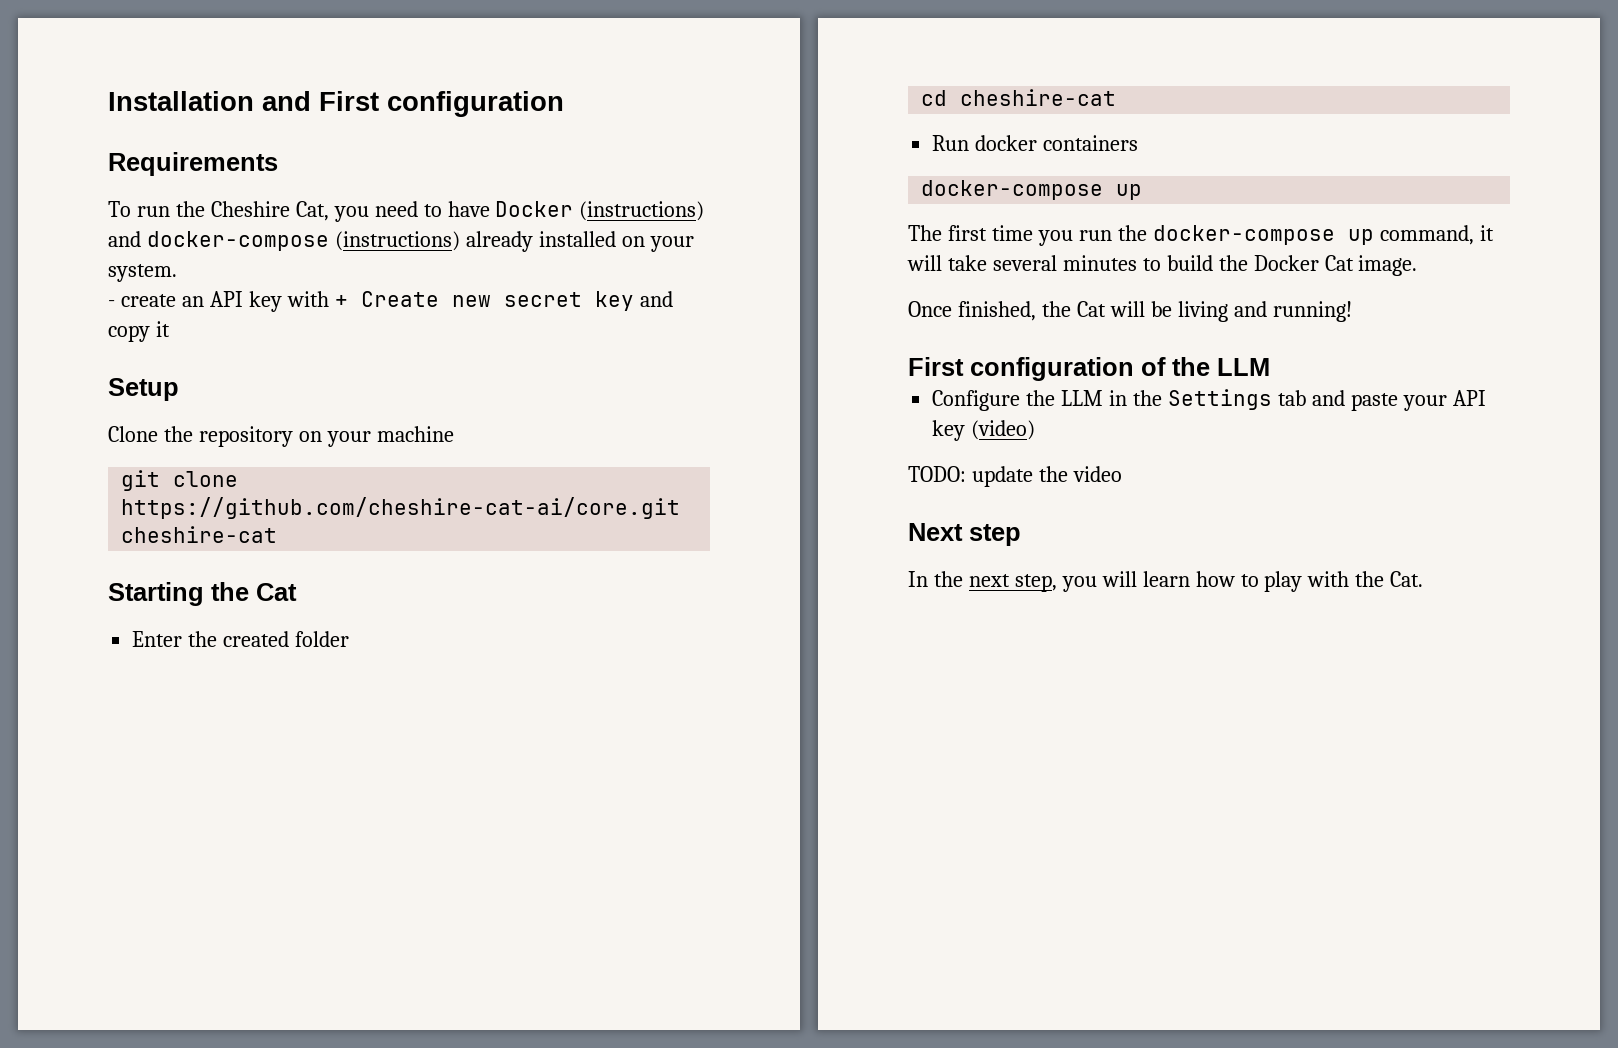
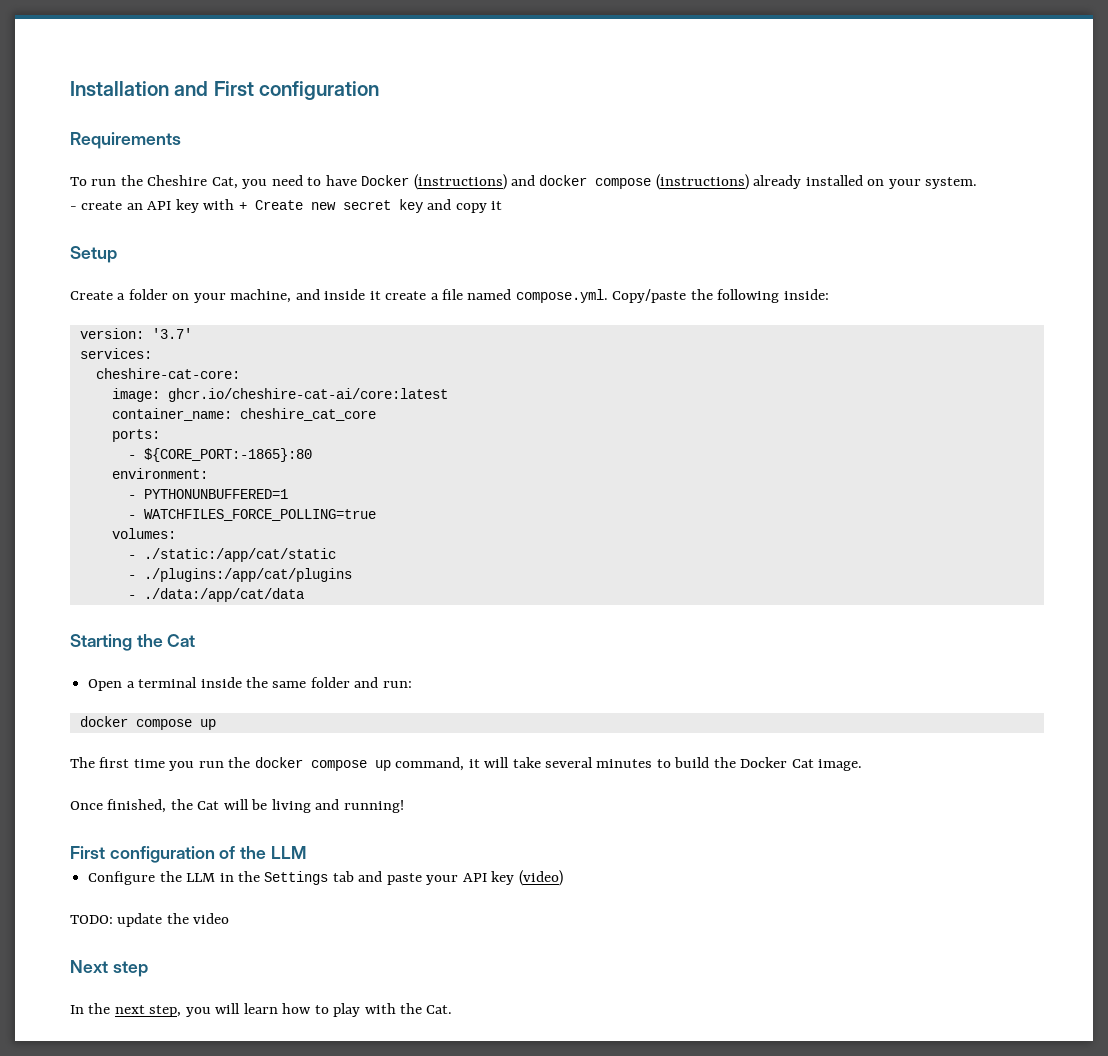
- To run the Cheshire Cat, you need to have Docker (instructions) and docker-compose (instructions) already installed on your system.
+ To run the Cheshire Cat, you need to have Docker (instructions) and docker compose (instructions) already installed on your system.
- Clone the repository on your machine
- git clone https://github.com/cheshire-cat-ai/core.git cheshire-cat
+ Create a folder on your machine, and inside it create a file named compose.yml. Copy/paste the following inside:
+ version: '3.7'
+ services:
+ cheshire-cat-core:
+ image: ghcr.io/cheshire-cat-ai/core:latest
+ container_name: cheshire_cat_core
+ ports:
+ - ${CORE_PORT:-1865}:80
+ environment:
+ - PYTHONUNBUFFERED=1
+ - WATCHFILES_FORCE_POLLING=true
+ volumes:
+ - ./static:/app/cat/static
+ - ./plugins:/app/cat/plugins
+ - ./data:/app/cat/data
  Starting the Cat
- Enter the created folder
- cd cheshire-cat
- Run docker containers
- docker-compose up
+ Open a terminal inside the same folder and run:
+ docker compose up
- The first time you run the docker-compose up command, it will take several minutes to build the Docker Cat image.
+ The first time you run the docker compose up command, it will take several minutes to build the Docker Cat image.

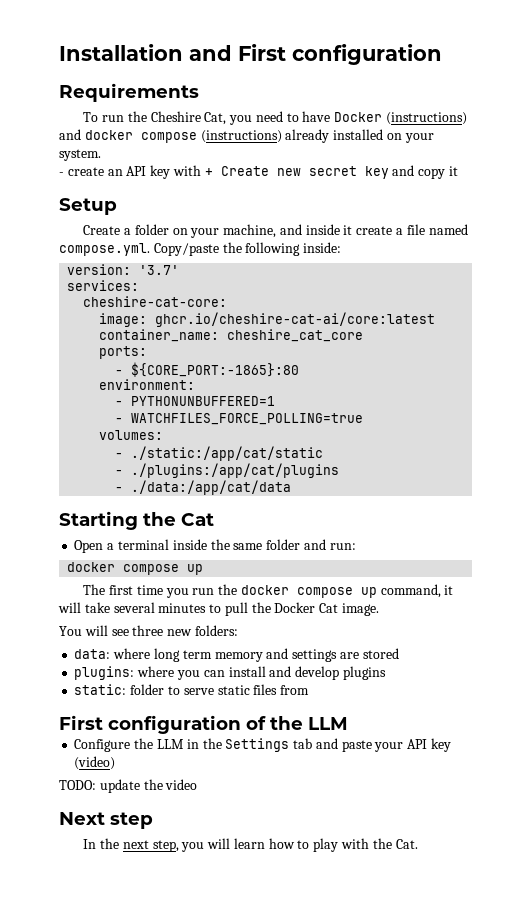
- The first time you run the docker compose up command, it will take several minutes to build the Docker Cat image.
+ The first time you run the docker compose up command, it will take several minutes to pull the Docker Cat image.
- Once finished, the Cat will be living and running!
+ You will see three new folders:
+ data: where long term memory and settings are stored
+ plugins: where you can install and develop plugins
+ static: folder to serve static files from

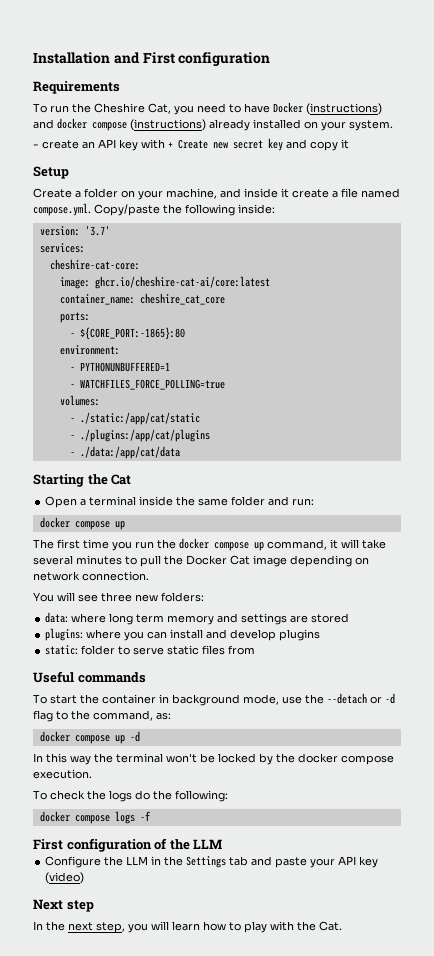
- The first time you run the docker compose up command, it will take several minutes to pull the Docker Cat image.
+ The first time you run the docker compose up command, it will take several minutes to pull the Docker Cat image depending on network connection.
+ Useful commands
+ To start the container in background mode, use the --detach or -d flag to the command, as:
+ docker compose up -d
+ In this way the terminal won't be locked by the docker compose execution.
+ To check the logs do the following:
+ docker compose logs -f
- TODO: update the video

